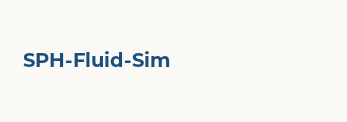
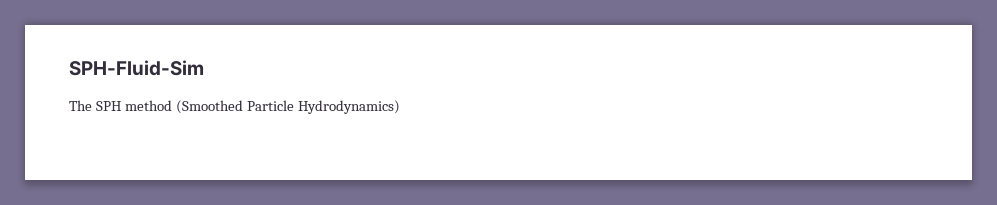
+ The SPH method (Smoothed Particle Hydrodynamics)

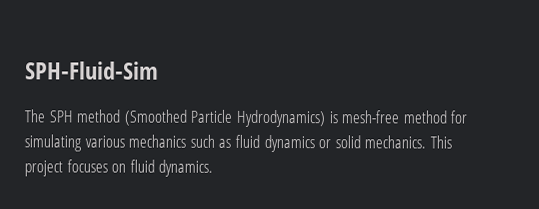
- The SPH method (Smoothed Particle Hydrodynamics)
+ The SPH method (Smoothed Particle Hydrodynamics) is mesh-free method for simulating various mechanics such as fluid dynamics or solid mechanics. This project focuses on fluid dynamics.

